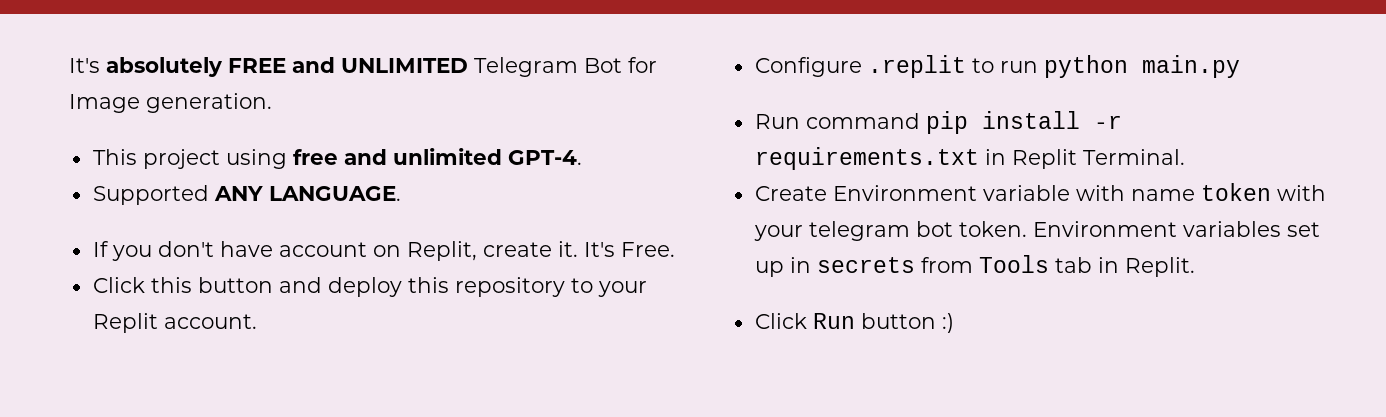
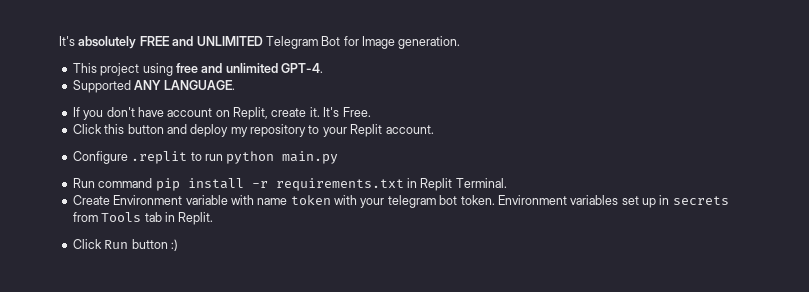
- Click this button and deploy this repository to your Replit account.
+ Click this button and deploy my repository to your Replit account.

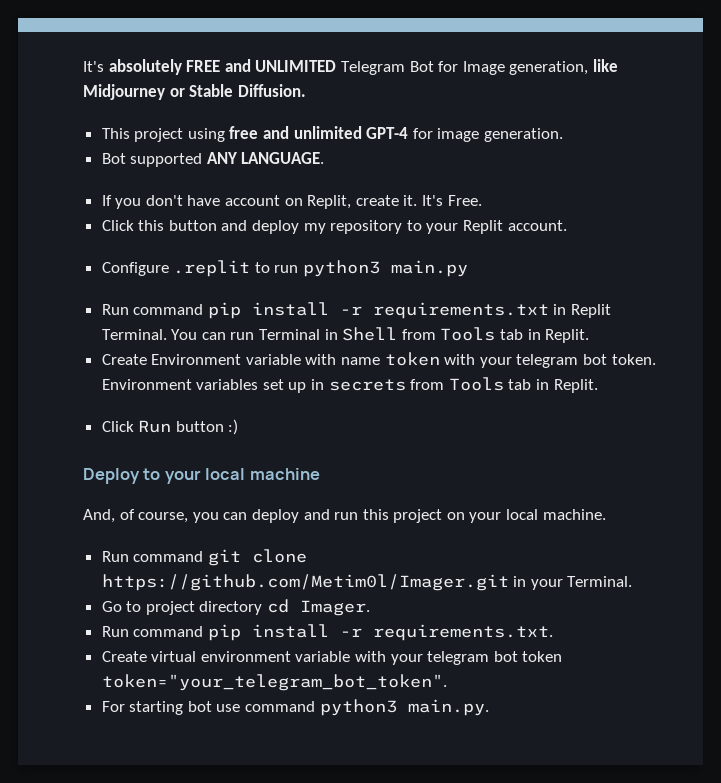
- It's absolutely FREE and UNLIMITED Telegram Bot for Image generation.
+ It's absolutely FREE and UNLIMITED Telegram Bot for Image generation, like Midjourney or Stable Diffusion.
- This project using free and unlimited GPT-4.
- Supported ANY LANGUAGE.
+ This project using free and unlimited GPT-4 for image generation.
+ Bot supported ANY LANGUAGE.
- Configure .replit to run python main.py
+ Configure .replit to run python3 main.py
+ You can run Terminal in Shell from Tools tab in Replit.
+ Deploy to your local machine
+ And, of course, you can deploy and run this project on your local machine.
+ Run command git clone https://github.com/Metim0l/Imager.git in your Terminal.
+ Go to project directory cd Imager.
+ Run command pip install -r requirements.txt.
+ Create virtual environment variable with your telegram bot token token="your_telegram_bot_token".
+ For starting bot use command python3 main.py.

